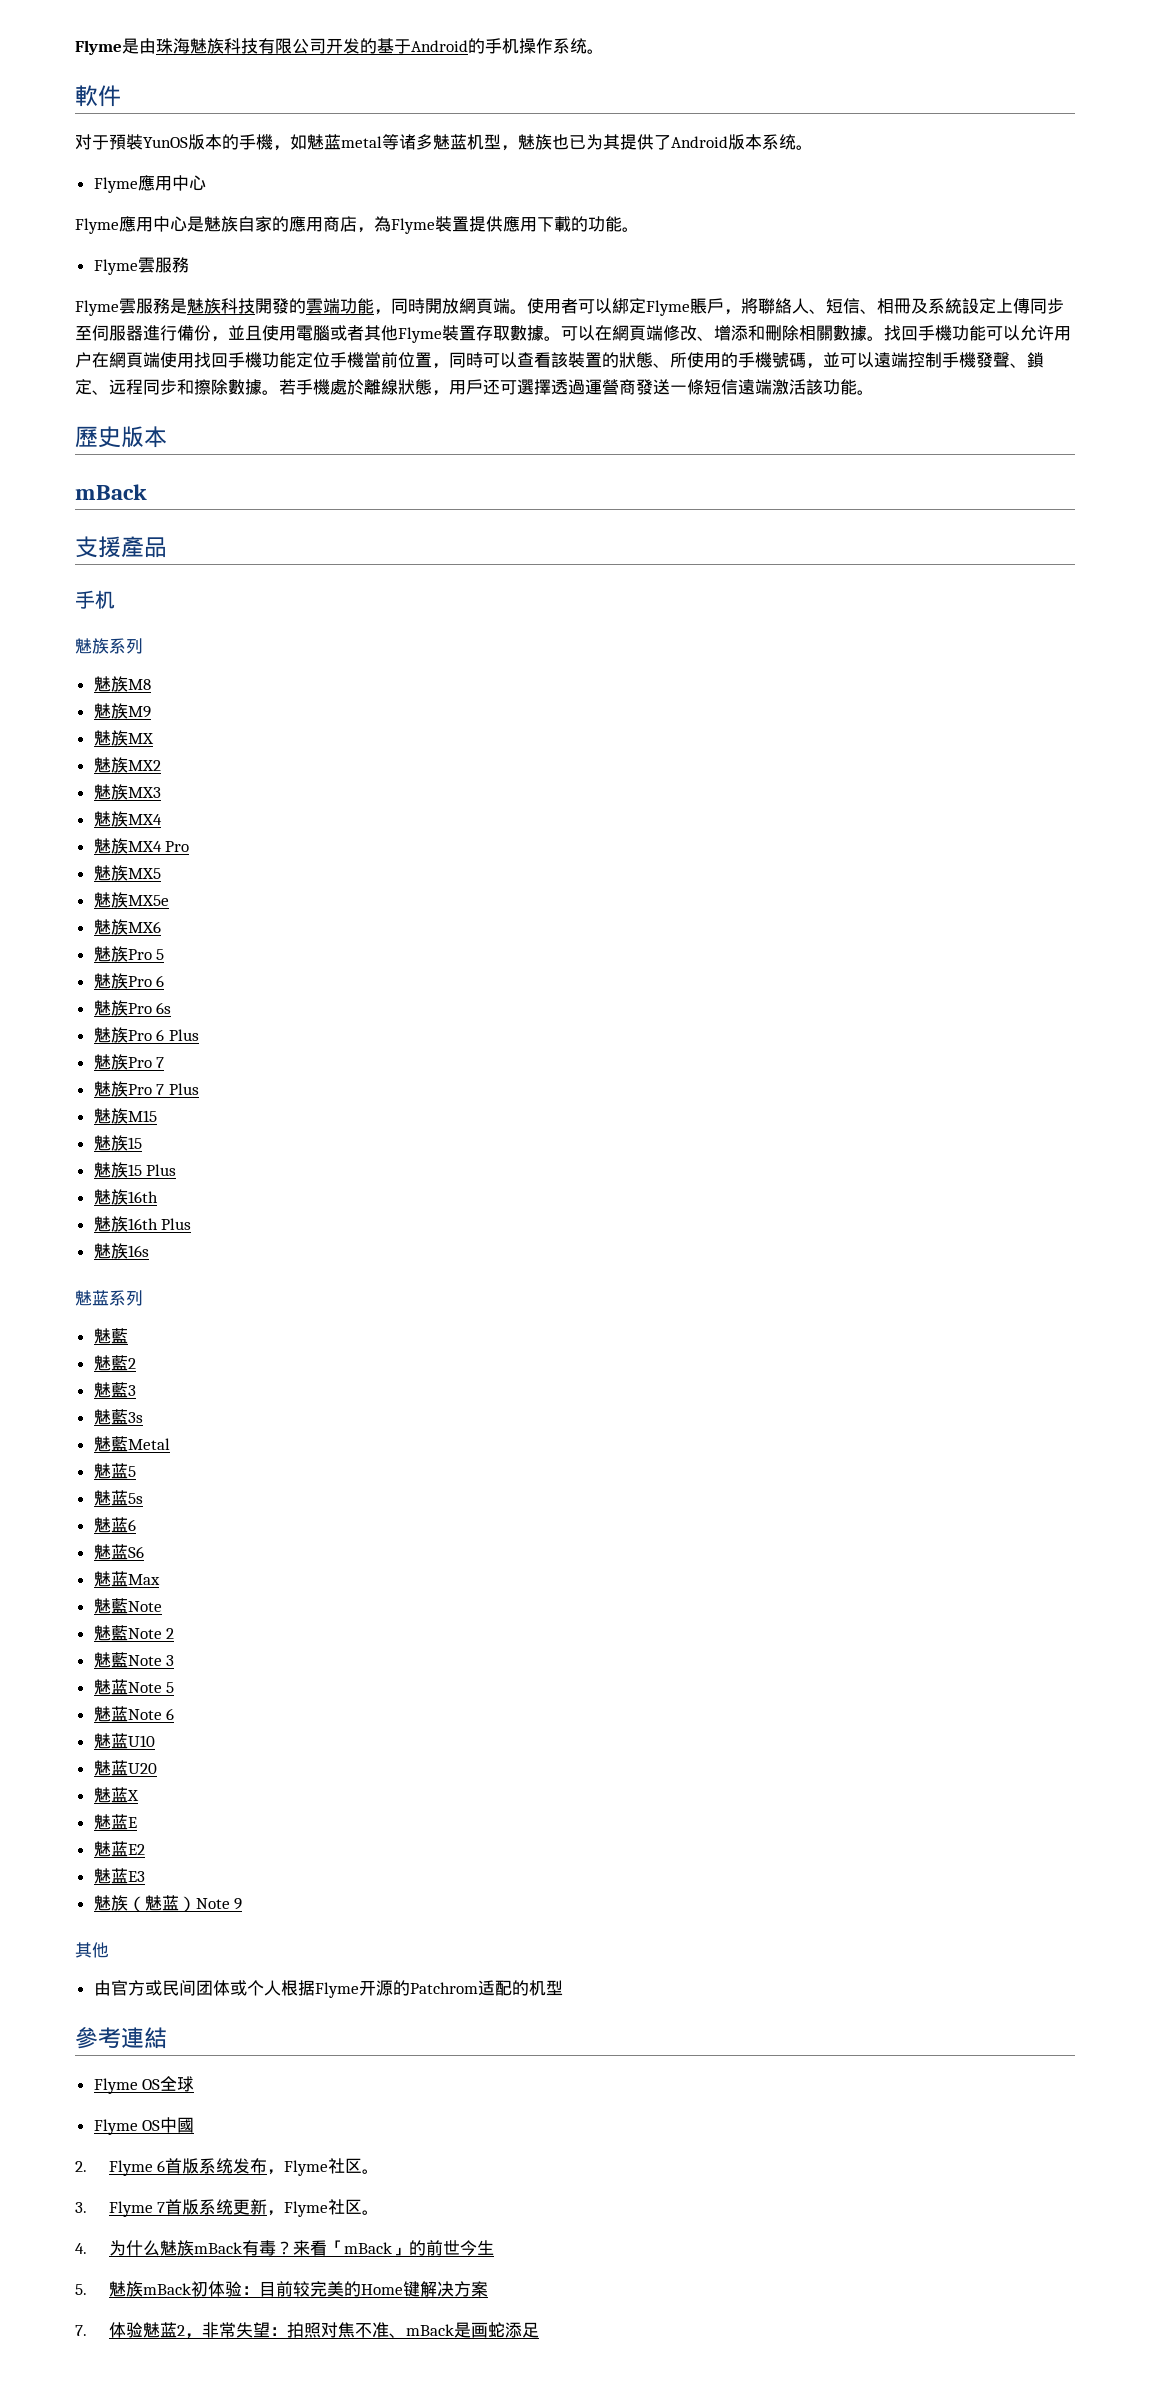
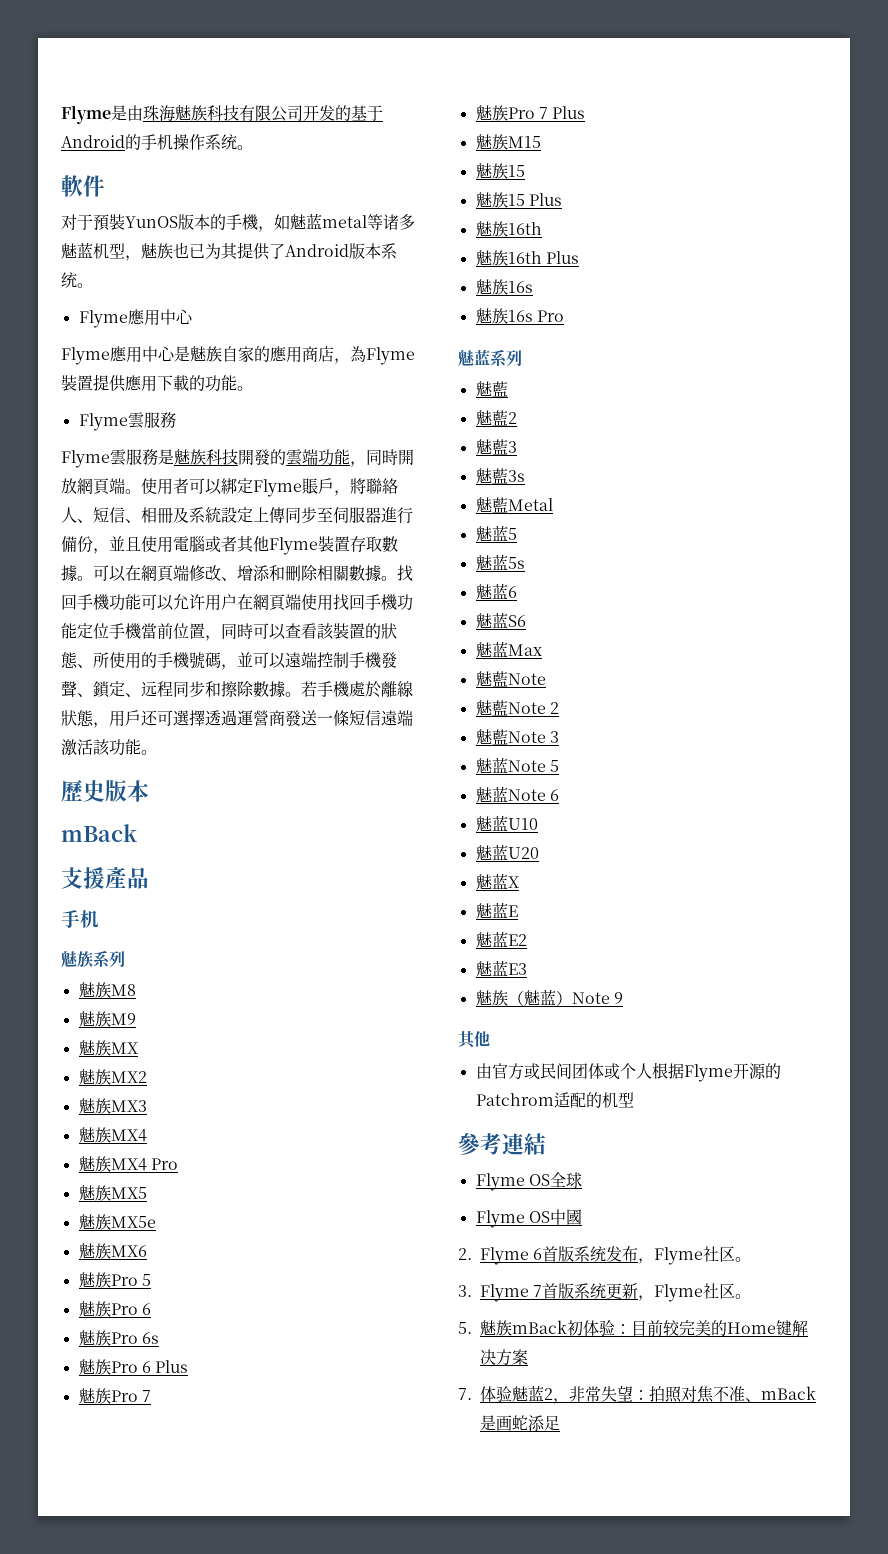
+ 魅族16s Pro
- 4.为什么魅族mBack有毒？来看「mBack」的前世今生

